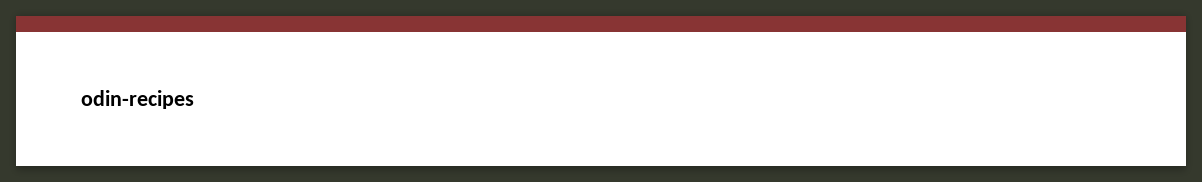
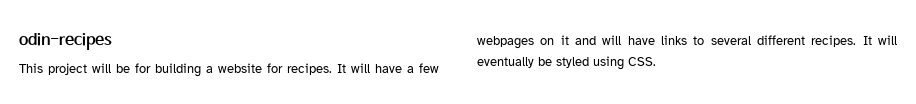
+ This project will be for building a website for recipes. It will have a few webpages on it and will have links to several different recipes. It will eventually be styled using CSS.

